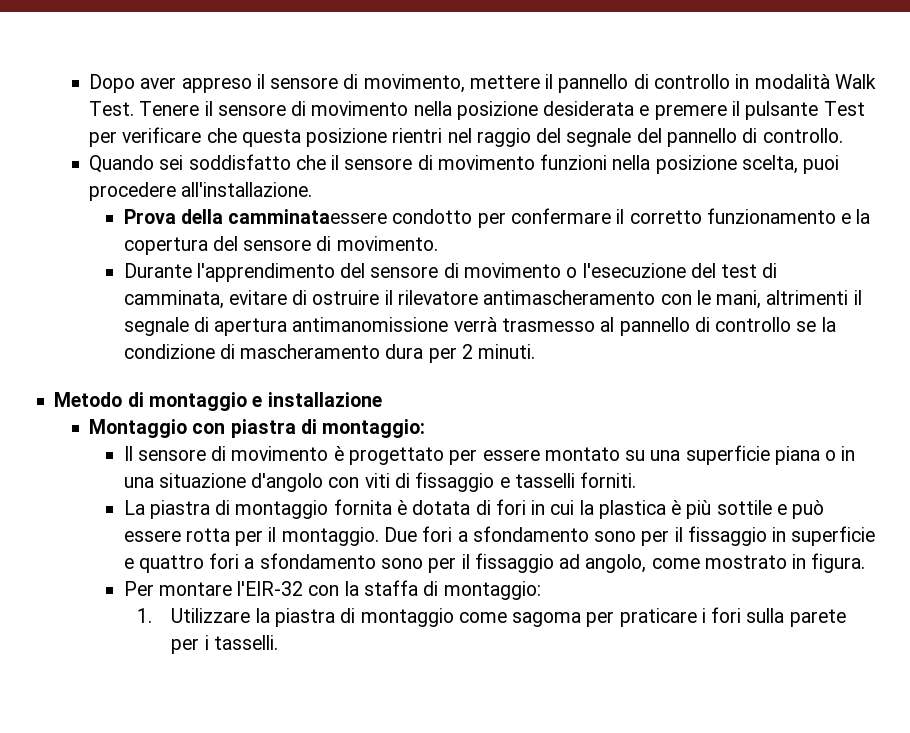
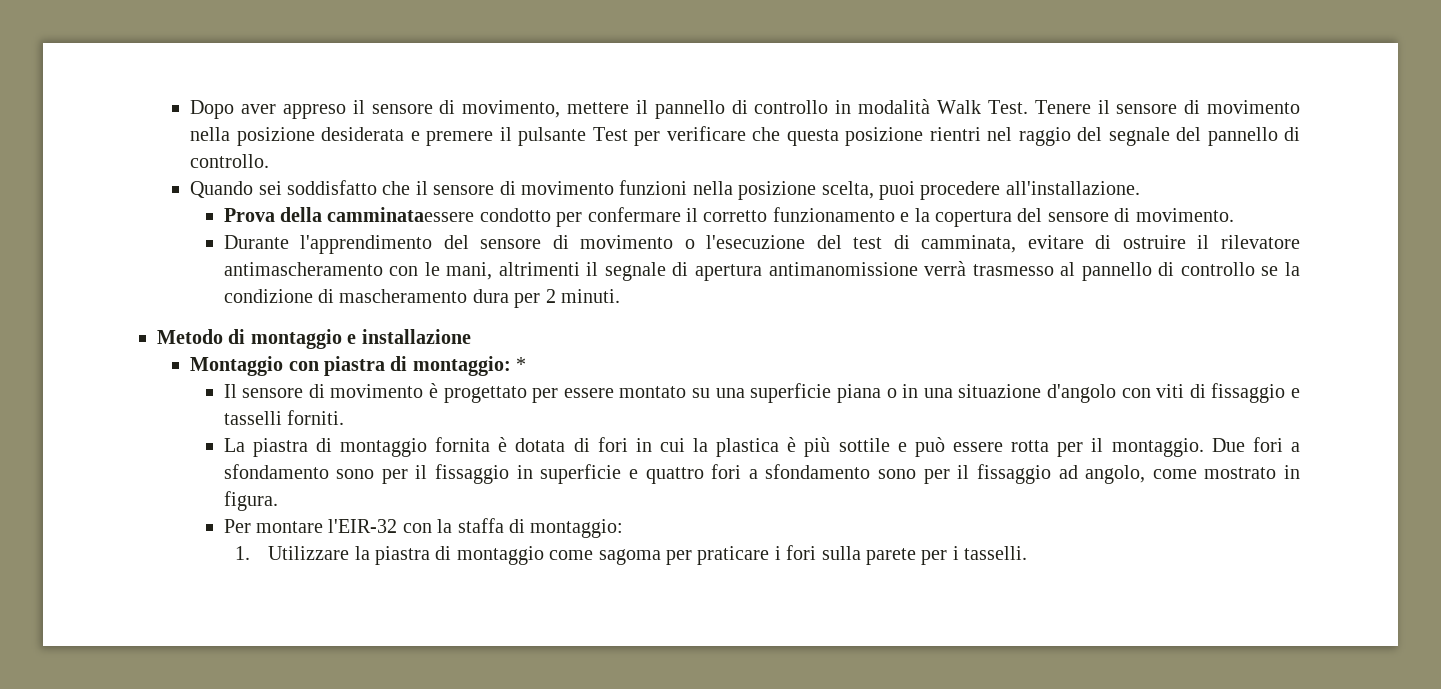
- Montaggio con piastra di montaggio:
+ Montaggio con piastra di montaggio: *

